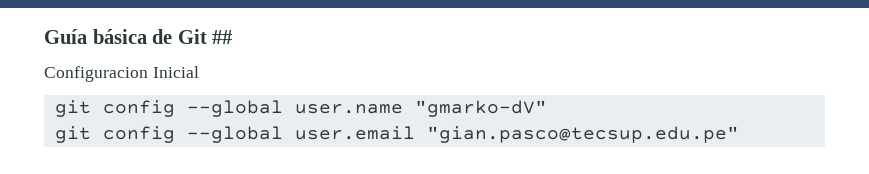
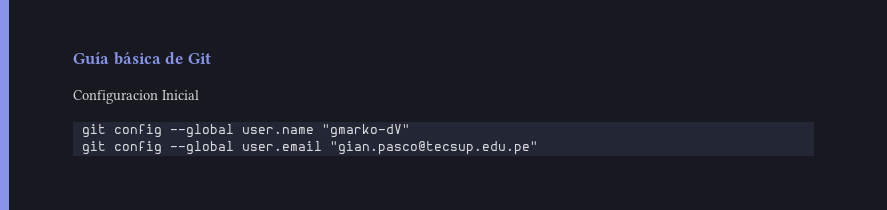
- Guía básica de Git ##
+ Guía básica de Git

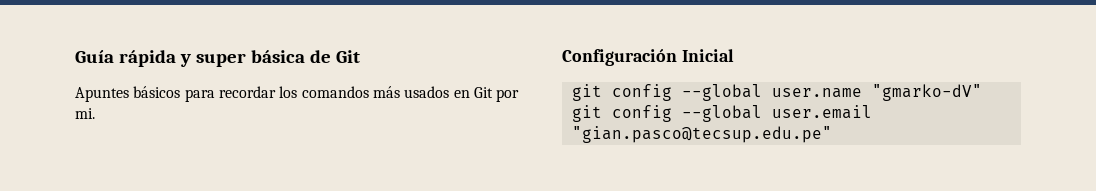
- Guía básica de Git
+ Guía rápida y super básica de Git
- Configuracion Inicial
+ Apuntes básicos para recordar los comandos más usados en Git por mi.
+ Configuración Inicial

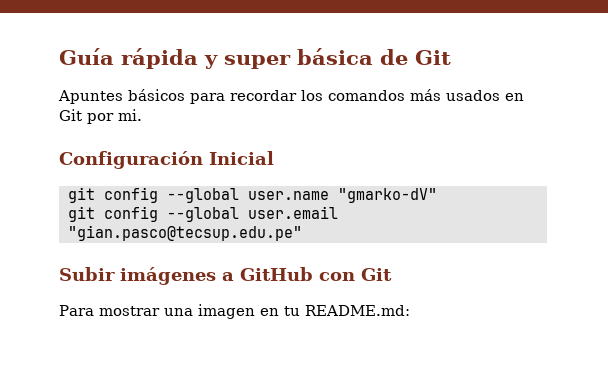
+ Subir imágenes a GitHub con Git
+ Para mostrar una imagen en tu README.md:

